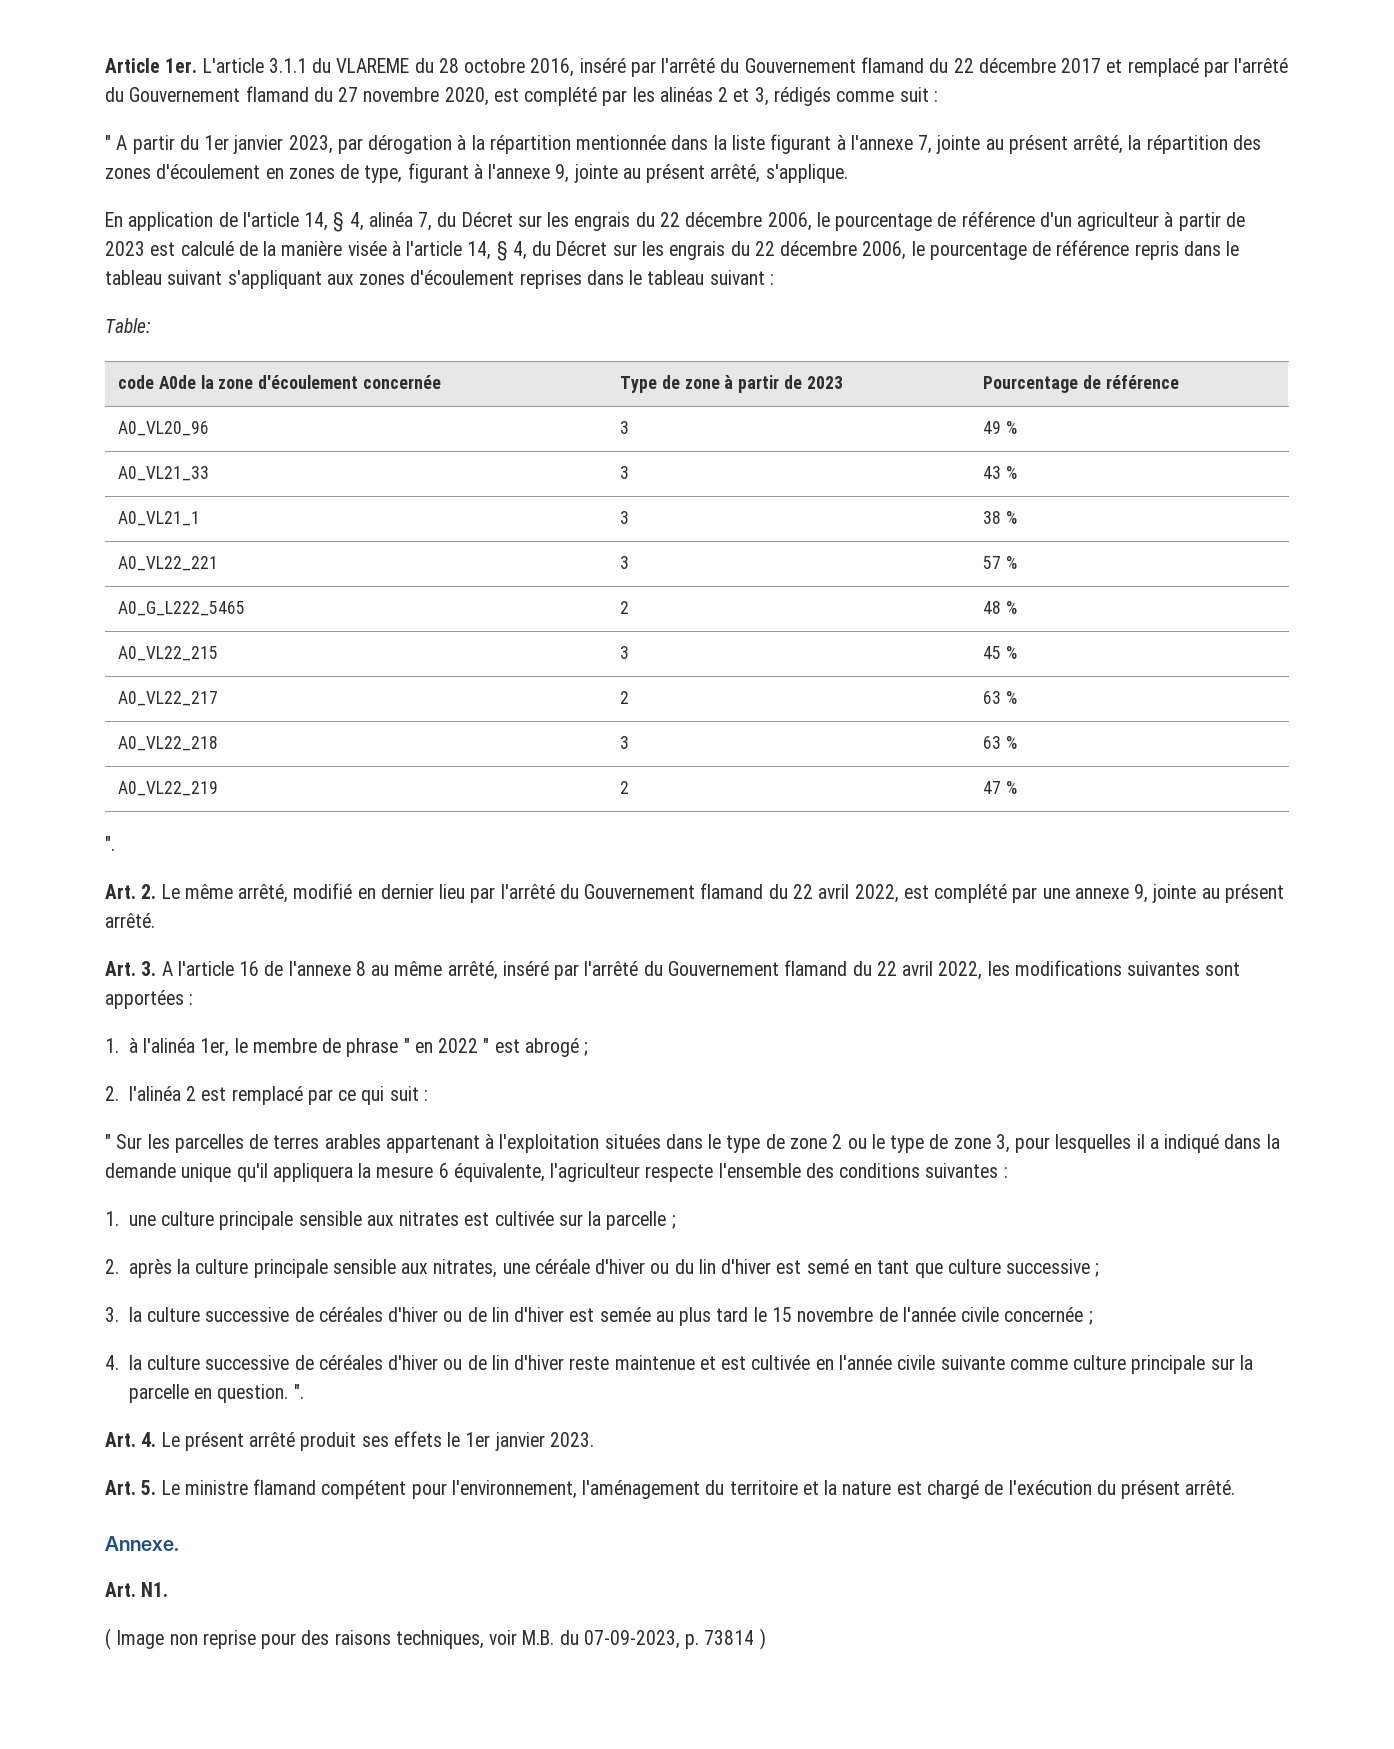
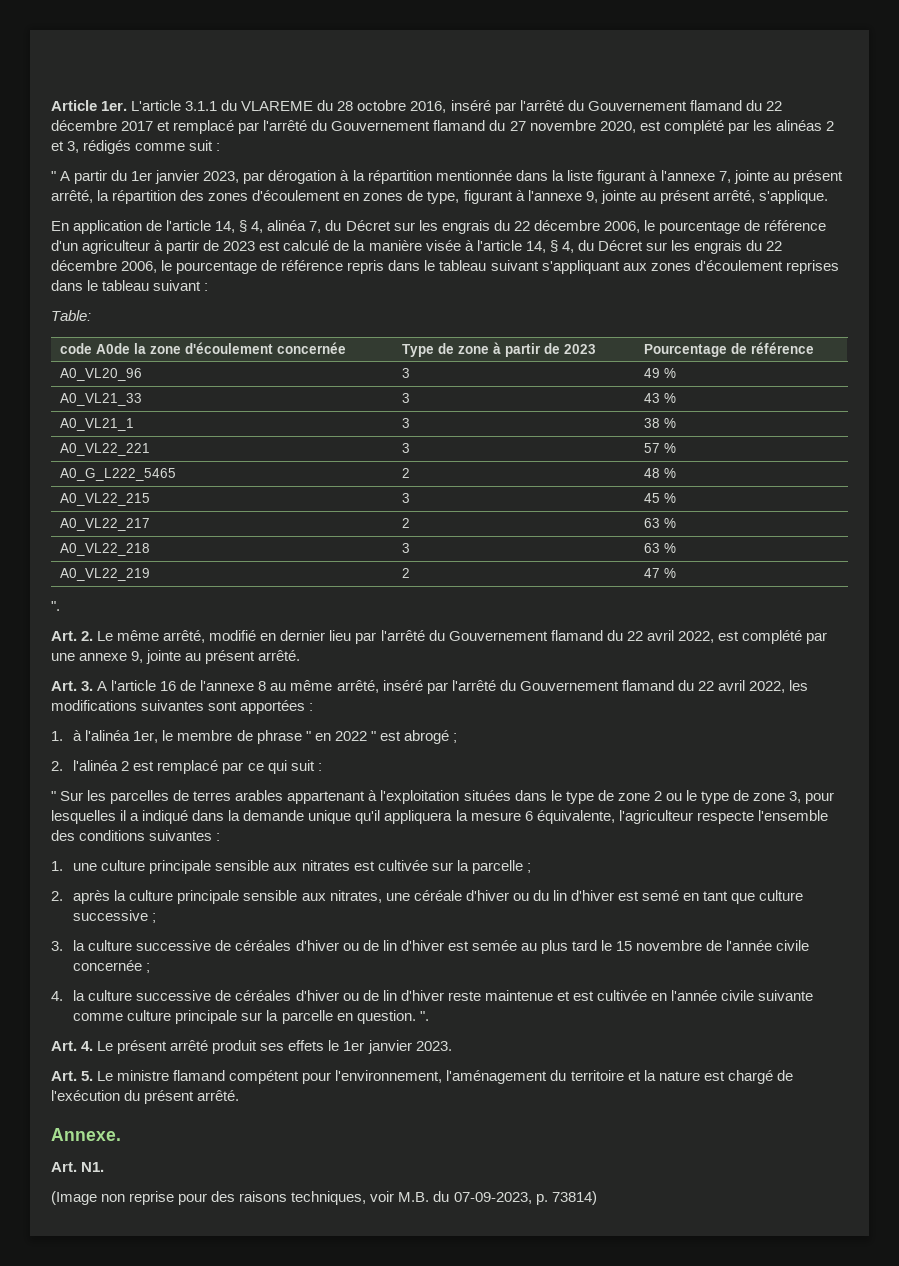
- ( Image non reprise pour des raisons techniques, voir M.B. du 07-09-2023, p. 73814 )
+ (Image non reprise pour des raisons techniques, voir M.B. du 07-09-2023, p. 73814)

